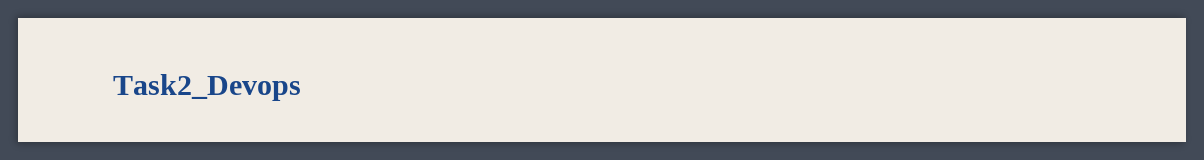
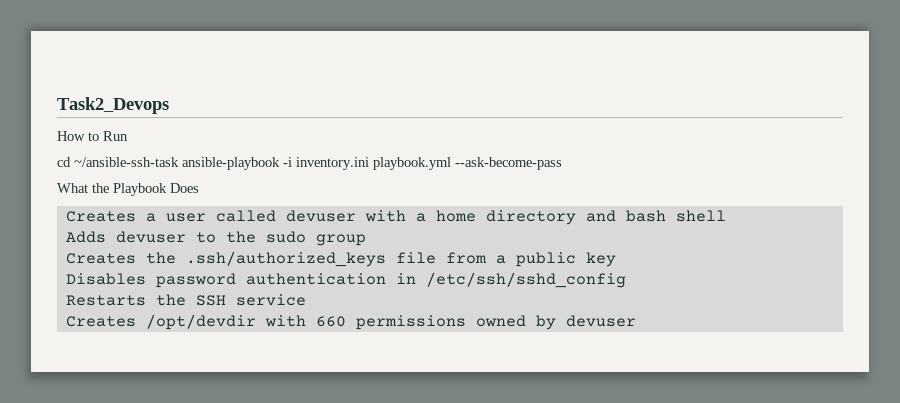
+ How to Run
+ cd ~/ansible-ssh-task ansible-playbook -i inventory.ini playbook.yml --ask-become-pass
+ What the Playbook Does
+ Creates a user called devuser with a home directory and bash shell
+ Adds devuser to the sudo group
+ Creates the .ssh/authorized_keys file from a public key
+ Disables password authentication in /etc/ssh/sshd_config
+ Restarts the SSH service
+ Creates /opt/devdir with 660 permissions owned by devuser

